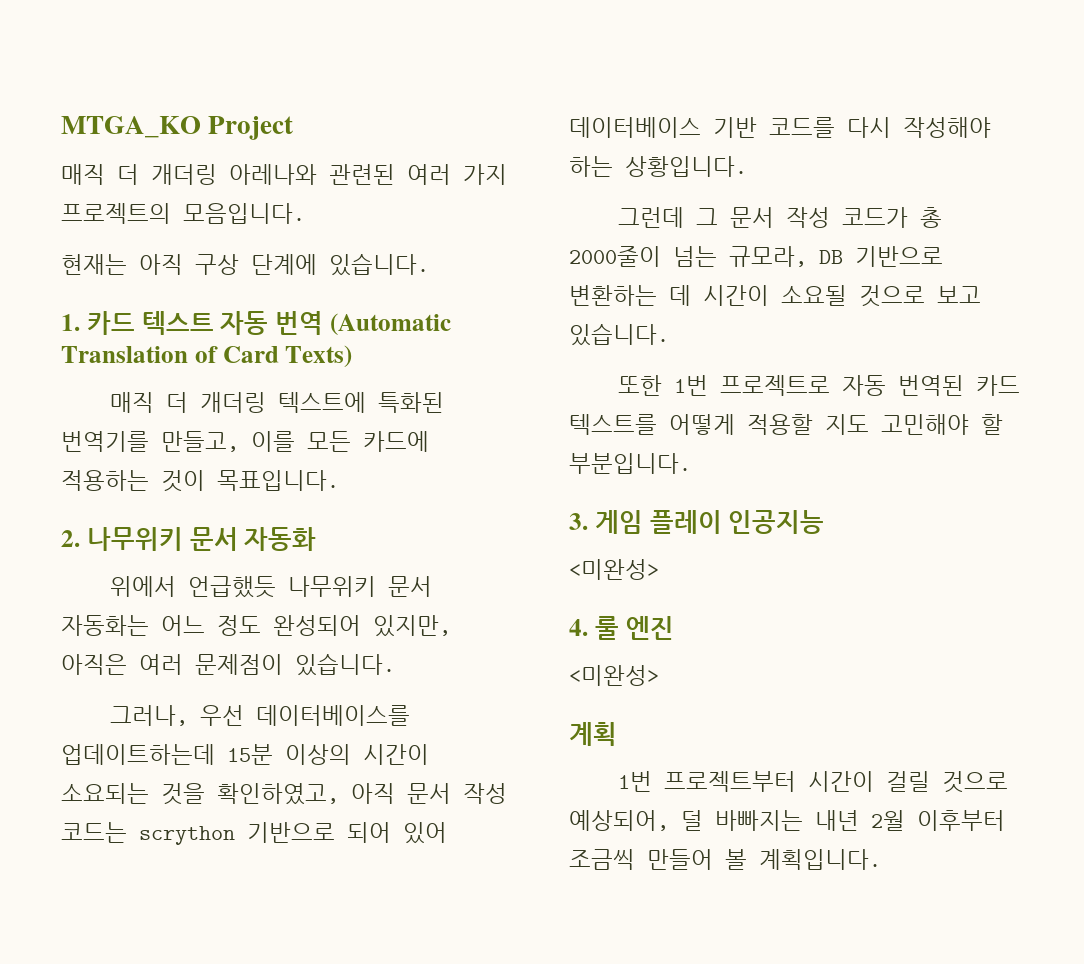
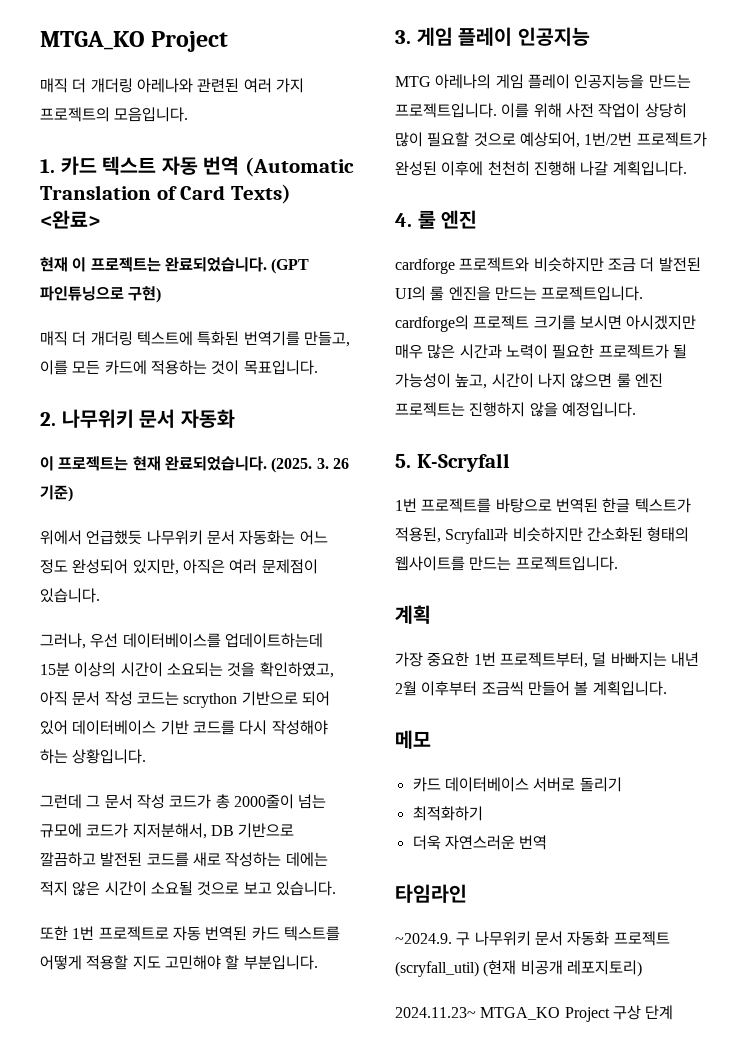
- 현재는 아직 구상 단계에 있습니다.
- 1. 카드 텍스트 자동 번역 (Automatic Translation of Card Texts)
+ 1. 카드 텍스트 자동 번역 (Automatic Translation of Card Texts) <완료>
+ 현재 이 프로젝트는 완료되었습니다. (GPT 파인튜닝으로 구현)
+ 이 프로젝트는 현재 완료되었습니다. (2025. 3. 26 기준)
- 그런데 그 문서 작성 코드가 총 2000줄이 넘는 규모라, DB 기반으로 변환하는 데 시간이 소요될 것으로 보고 있습니다.
+ 그런데 그 문서 작성 코드가 총 2000줄이 넘는 규모에 코드가 지저분해서, DB 기반으로 깔끔하고 발전된 코드를 새로 작성하는 데에는 적지 않은 시간이 소요될 것으로 보고 있습니다.
  3. 게임 플레이 인공지능
- <미완성>
+ MTG 아레나의 게임 플레이 인공지능을 만드는 프로젝트입니다. 이를 위해 사전 작업이 상당히 많이 필요할 것으로 예상되어, 1번/2번 프로젝트가 완성된 이후에 천천히 진행해 나갈 계획입니다.
  4. 룰 엔진
- <미완성>
+ cardforge 프로젝트와 비슷하지만 조금 더 발전된 UI의 룰 엔진을 만드는 프로젝트입니다. cardforge의 프로젝트 크기를 보시면 아시겠지만 매우 많은 시간과 노력이 필요한 프로젝트가 될 가능성이 높고, 시간이 나지 않으면 룰 엔진 프로젝트는 진행하지 않을 예정입니다.
+ 5. K-Scryfall
+ 1번 프로젝트를 바탕으로 번역된 한글 텍스트가 적용된, Scryfall과 비슷하지만 간소화된 형태의 웹사이트를 만드는 프로젝트입니다.
  계획
- 1번 프로젝트부터 시간이 걸릴 것으로 예상되어, 덜 바빠지는 내년 2월 이후부터 조금씩 만들어 볼 계획입니다.
+ 가장 중요한 1번 프로젝트부터, 덜 바빠지는 내년 2월 이후부터 조금씩 만들어 볼 계획입니다.
+ 메모
+ 카드 데이터베이스 서버로 돌리기
+ 최적화하기
+ 더욱 자연스러운 번역
+ 타임라인
+ ~2024.9. 구 나무위키 문서 자동화 프로젝트 (scryfall_util) (현재 비공개 레포지토리)
+ 2024.11.23~ MTGA_KO Project 구상 단계

